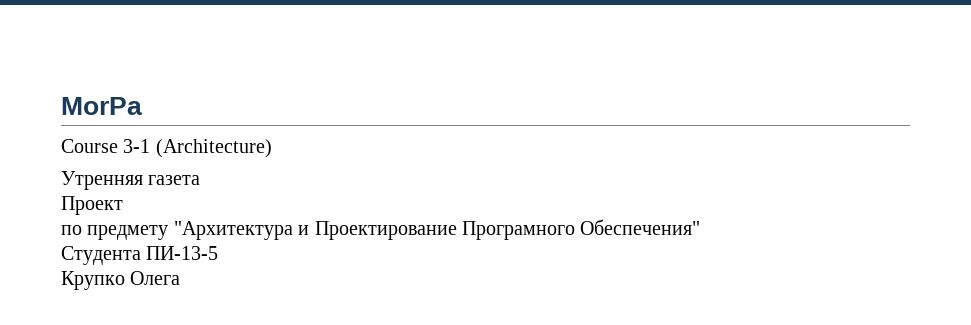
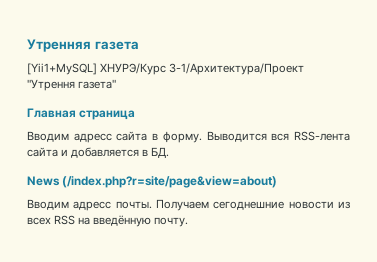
- MorPa
- Course 3-1 (Architecture)
  Утренняя газета
- Проект
- по предмету "Архитектура и Проектирование Програмного Обеспечения"
- Студента ПИ-13-5
- Крупко Олега
+ [Yii1+MySQL] ХНУРЭ/Курс 3-1/Архитектура/Проект "Утрення газета"
+ Главная страница
+ Вводим адресс сайта в форму. Выводится вся RSS-лента сайта и добавляется в БД.
+ News (/index.php?r=site/page&view=about)
+ Вводим адресс почты. Получаем сегоднешние новости из всех RSS на введённую почту.

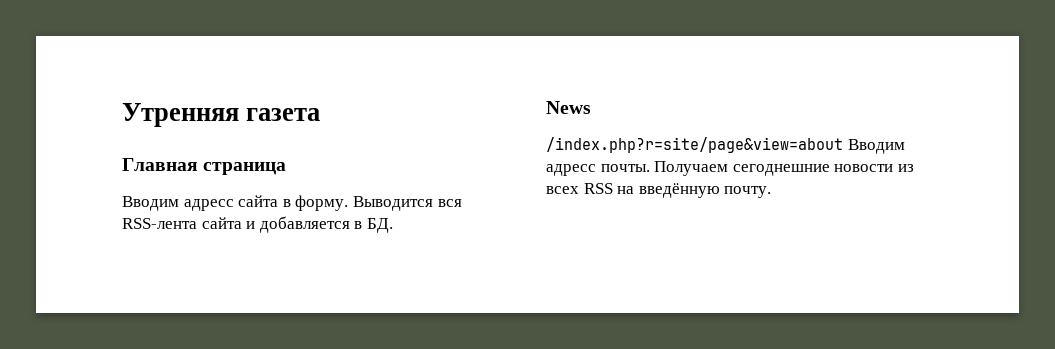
- [Yii1+MySQL] ХНУРЭ/Курс 3-1/Архитектура/Проект "Утрення газета"
- News (/index.php?r=site/page&view=about)
- Вводим адресс почты.
+ News
+ /index.php?r=site/page&view=about Вводим адресс почты.

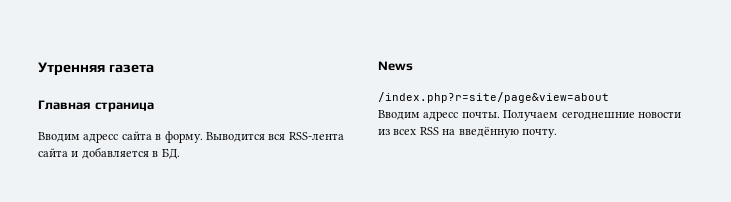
- /index.php?r=site/page&view=about Вводим адресс почты.
+ /index.php?r=site/page&view=about
+ Вводим адресс почты.

